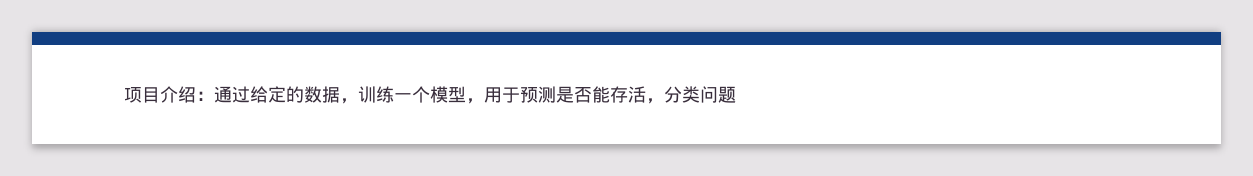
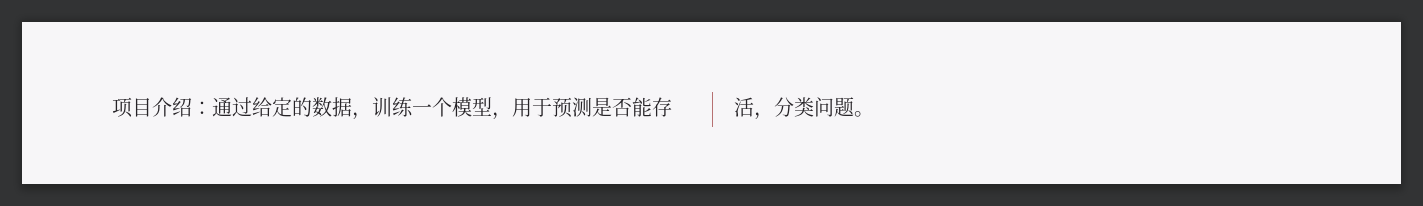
- 项目介绍：通过给定的数据，训练一个模型，用于预测是否能存活，分类问题
+ 项目介绍：通过给定的数据，训练一个模型，用于预测是否能存活，分类问题。

